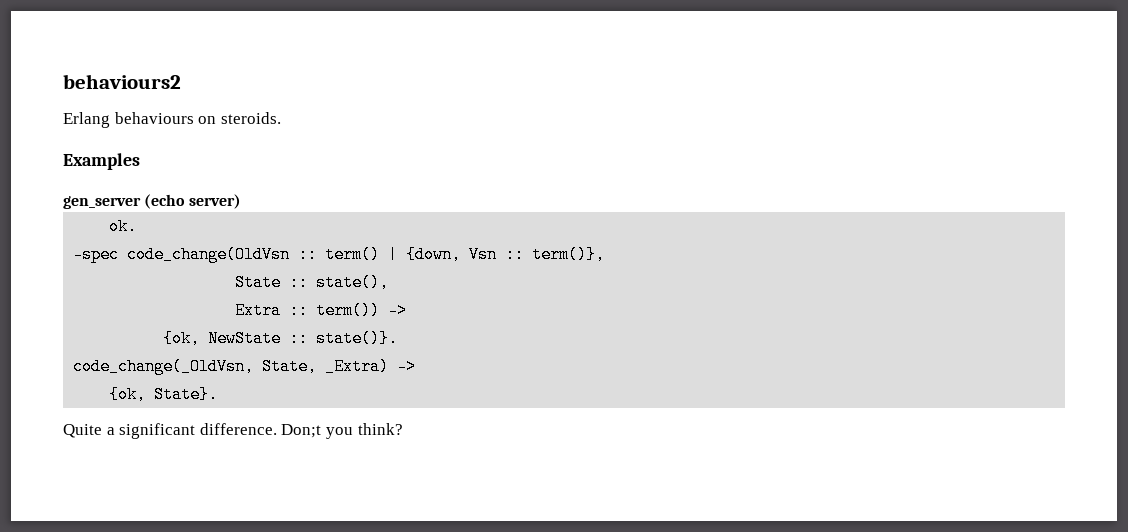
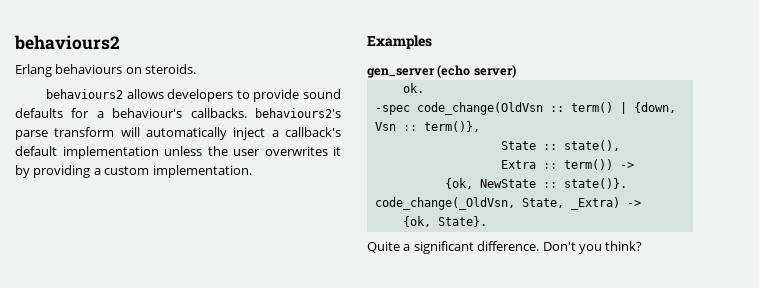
+ behaviours2 allows developers to provide sound defaults for a behaviour's callbacks. behaviours2's parse transform will automatically inject a callback's default implementation unless the user overwrites it by providing a custom implementation.
- Don;t you think?
+ Don't you think?

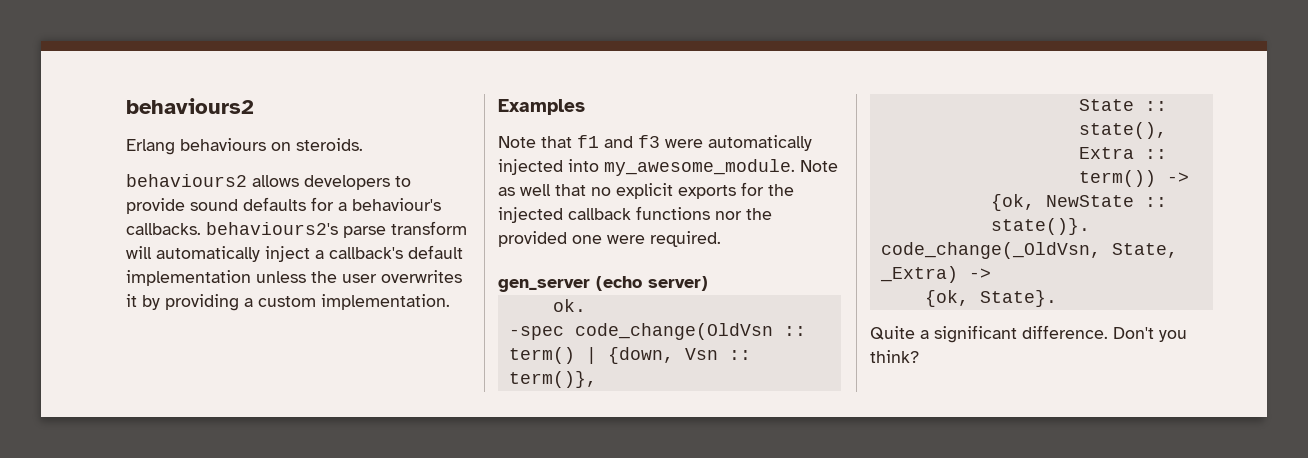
+ Note that f1 and f3 were automatically injected into my_awesome_module. Note as well that no explicit exports for the injected callback functions nor the provided one were required.

